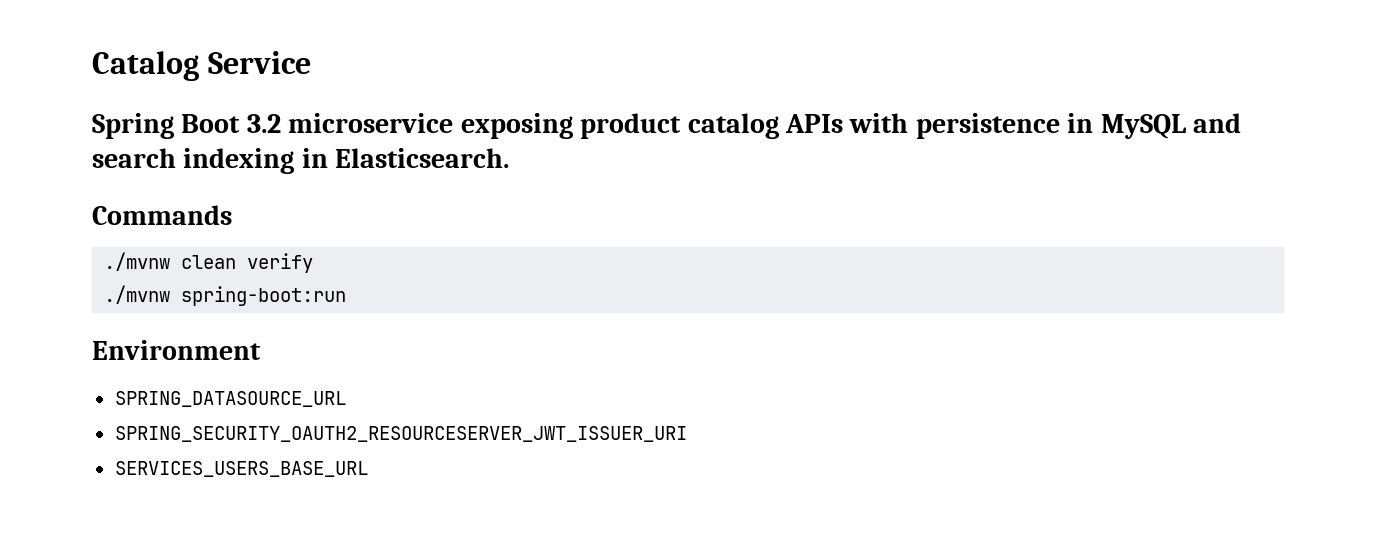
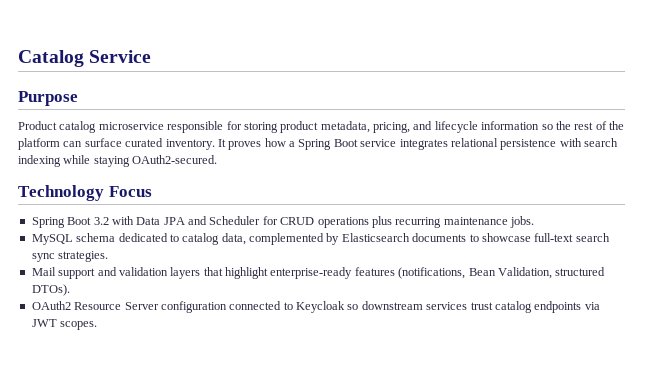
- Spring Boot 3.2 microservice exposing product catalog APIs with persistence in MySQL and search indexing in Elasticsearch.
- Commands
- ./mvnw clean verify
- ./mvnw spring-boot:run
- Environment
- SPRING_DATASOURCE_URL
- SPRING_SECURITY_OAUTH2_RESOURCESERVER_JWT_ISSUER_URI
- SERVICES_USERS_BASE_URL
+ Purpose
+ Product catalog microservice responsible for storing product metadata, pricing, and lifecycle information so the rest of the platform can surface curated inventory. It proves how a Spring Boot service integrates relational persistence with search indexing while staying OAuth2-secured.
+ Technology Focus
+ Spring Boot 3.2 with Data JPA and Scheduler for CRUD operations plus recurring maintenance jobs.
+ MySQL schema dedicated to catalog data, complemented by Elasticsearch documents to showcase full-text search sync strategies.
+ Mail support and validation layers that highlight enterprise-ready features (notifications, Bean Validation, structured DTOs).
+ OAuth2 Resource Server configuration connected to Keycloak so downstream services trust catalog endpoints via JWT scopes.

